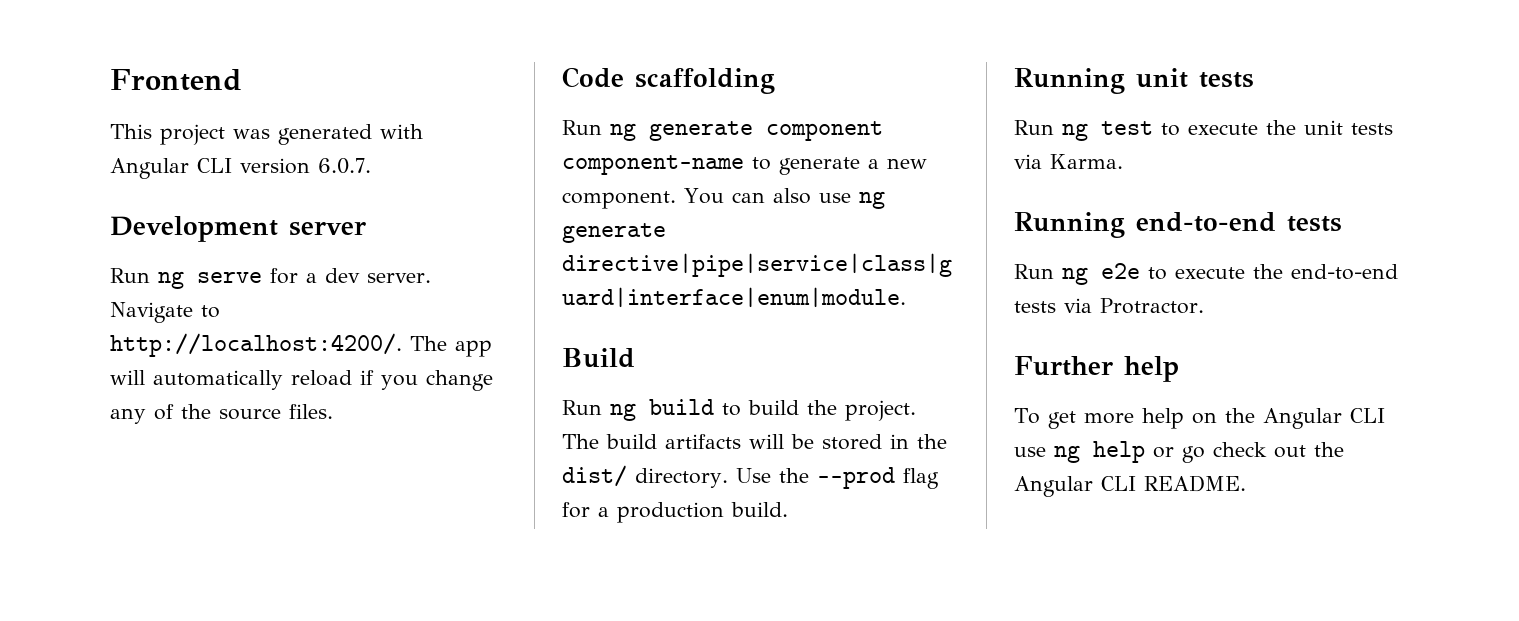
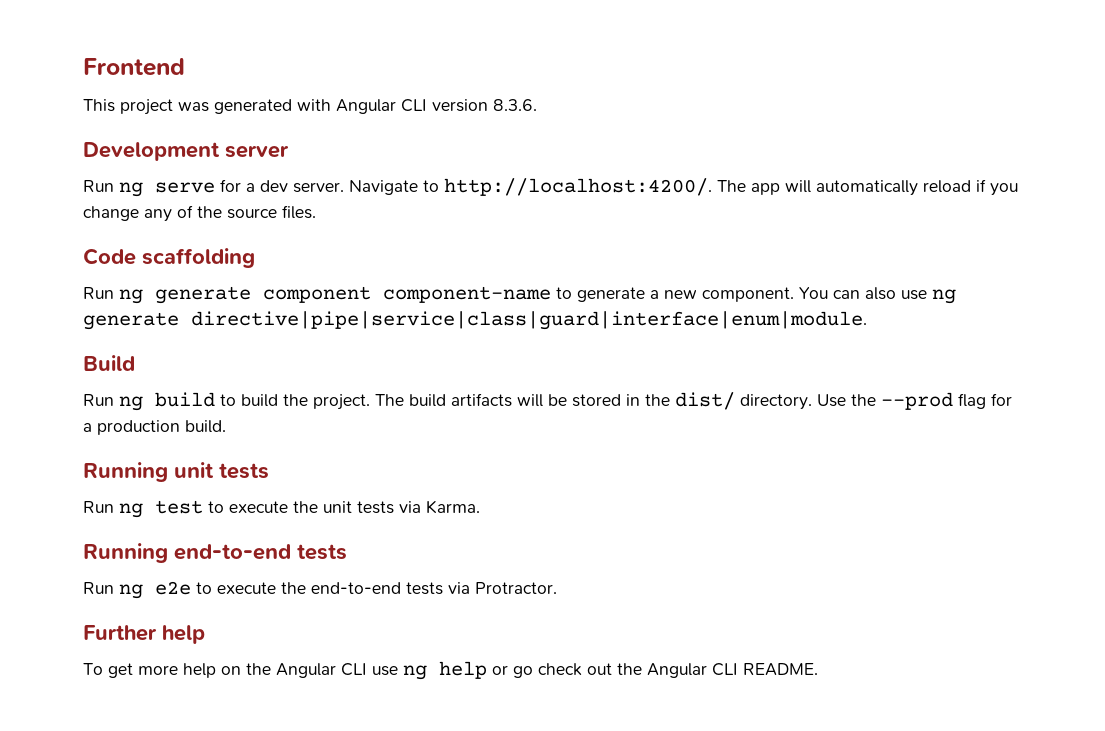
- This project was generated with Angular CLI version 6.0.7.
+ This project was generated with Angular CLI version 8.3.6.

